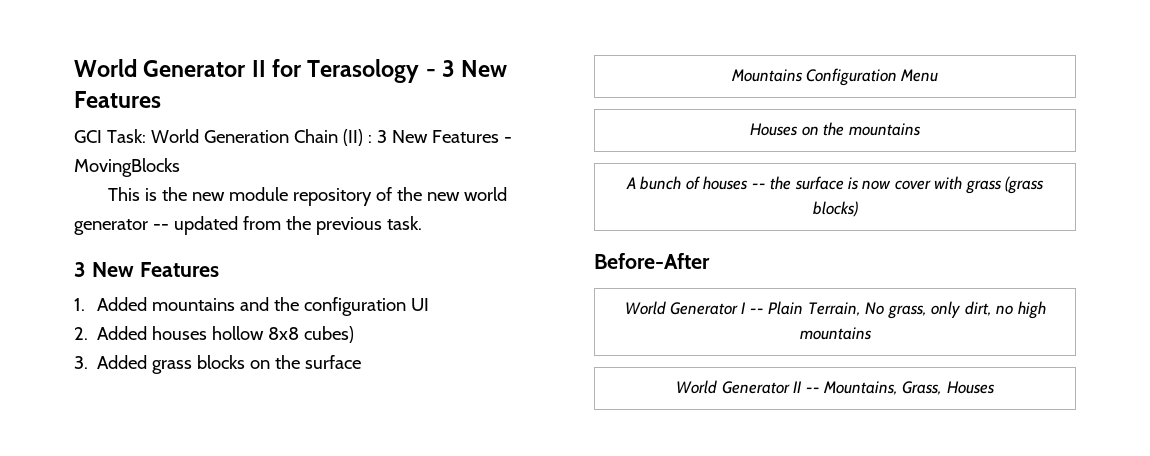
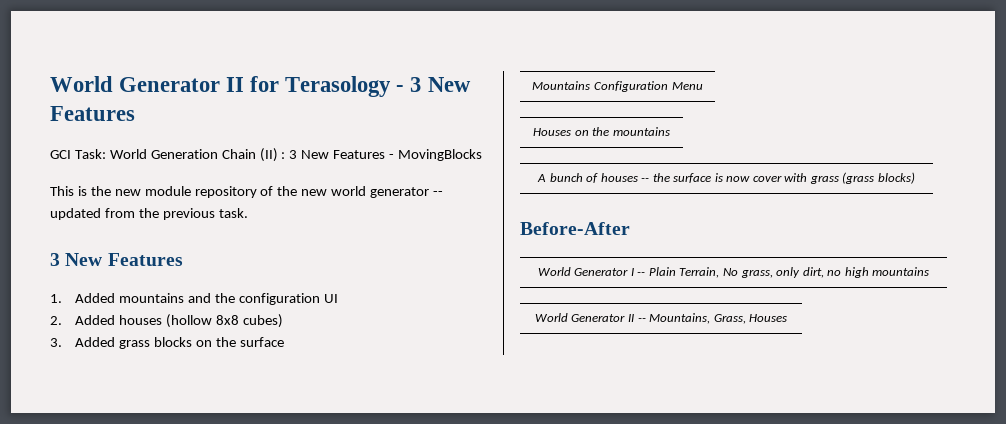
- 2. Added houses hollow 8x8 cubes)
+ 2. Added houses (hollow 8x8 cubes)

